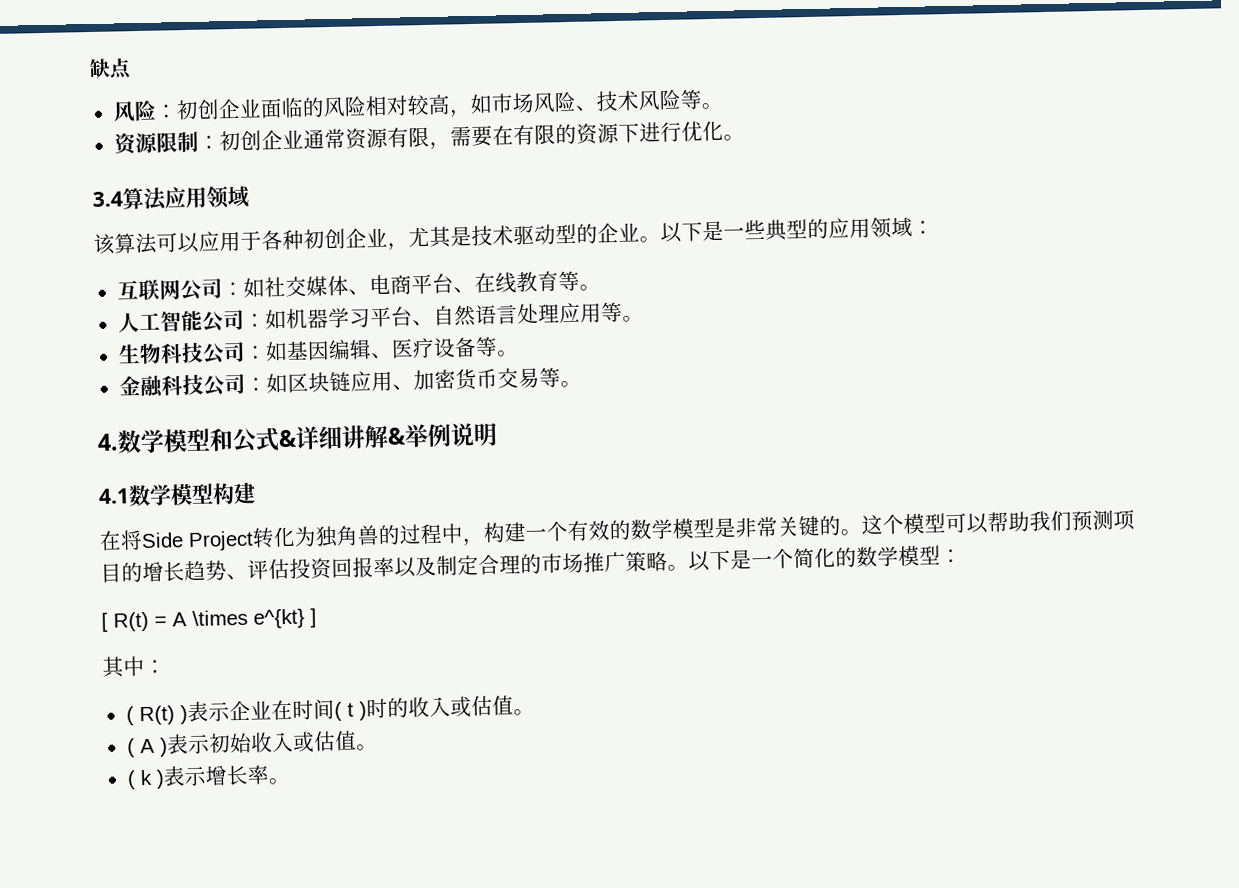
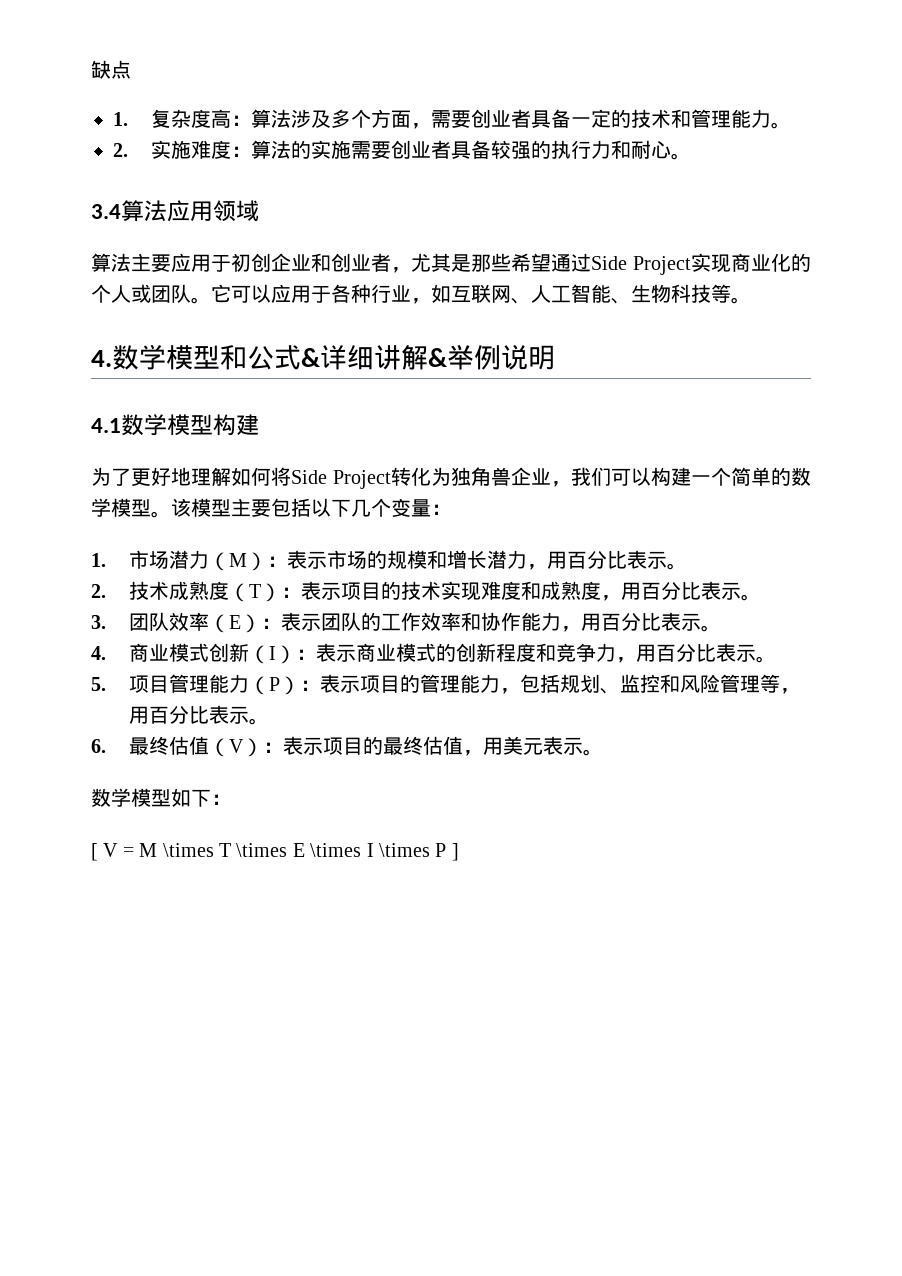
- 风险：初创企业面临的风险相对较高，如市场风险、技术风险等。
- 资源限制：初创企业通常资源有限，需要在有限的资源下进行优化。
+ 1.复杂度高：算法涉及多个方面，需要创业者具备一定的技术和管理能力。
+ 2.实施难度：算法的实施需要创业者具备较强的执行力和耐心。
- 该算法可以应用于各种初创企业，尤其是技术驱动型的企业。以下是一些典型的应用领域：
- 互联网公司：如社交媒体、电商平台、在线教育等。
- 人工智能公司：如机器学习平台、自然语言处理应用等。
- 生物科技公司：如基因编辑、医疗设备等。
- 金融科技公司：如区块链应用、加密货币交易等。
+ 算法主要应用于初创企业和创业者，尤其是那些希望通过Side Project实现商业化的个人或团队。它可以应用于各种行业，如互联网、人工智能、生物科技等。
- 在将Side Project转化为独角兽的过程中，构建一个有效的数学模型是非常关键的。这个模型可以帮助我们预测项目的增长趋势、评估投资回报率以及制定合理的市场推广策略。以下是一个简化的数学模型：
+ 为了更好地理解如何将Side Project转化为独角兽企业，我们可以构建一个简单的数学模型。该模型主要包括以下几个变量：
+ 1.市场潜力（M）：表示市场的规模和增长潜力，用百分比表示。
+ 2.技术成熟度（T）：表示项目的技术实现难度和成熟度，用百分比表示。
+ 3.团队效率（E）：表示团队的工作效率和协作能力，用百分比表示。
+ 4.商业模式创新（I）：表示商业模式的创新程度和竞争力，用百分比表示。
+ 5.项目管理能力（P）：表示项目的管理能力，包括规划、监控和风险管理等，用百分比表示。
+ 6.最终估值（V）：表示项目的最终估值，用美元表示。
+ 数学模型如下：
- [ R(t) = A \times e^{kt} ]
- 其中：
- ( R(t) )表示企业在时间( t )时的收入或估值。
- ( A )表示初始收入或估值。
- ( k )表示增长率。
+ [ V = M \times T \times E \times I \times P ]

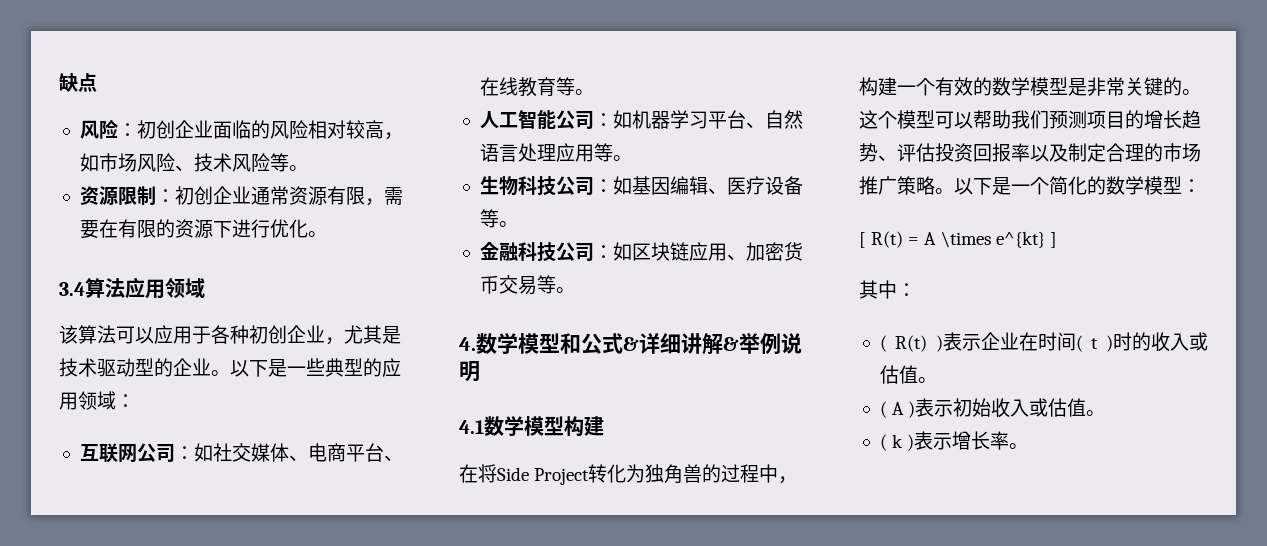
- 1.复杂度高：算法涉及多个方面，需要创业者具备一定的技术和管理能力。
- 2.实施难度：算法的实施需要创业者具备较强的执行力和耐心。
+ 风险：初创企业面临的风险相对较高，如市场风险、技术风险等。
+ 资源限制：初创企业通常资源有限，需要在有限的资源下进行优化。
- 算法主要应用于初创企业和创业者，尤其是那些希望通过Side Project实现商业化的个人或团队。它可以应用于各种行业，如互联网、人工智能、生物科技等。
+ 该算法可以应用于各种初创企业，尤其是技术驱动型的企业。以下是一些典型的应用领域：
+ 互联网公司：如社交媒体、电商平台、在线教育等。
+ 人工智能公司：如机器学习平台、自然语言处理应用等。
+ 生物科技公司：如基因编辑、医疗设备等。
+ 金融科技公司：如区块链应用、加密货币交易等。
- 为了更好地理解如何将Side Project转化为独角兽企业，我们可以构建一个简单的数学模型。该模型主要包括以下几个变量：
- 1.市场潜力（M）：表示市场的规模和增长潜力，用百分比表示。
- 2.技术成熟度（T）：表示项目的技术实现难度和成熟度，用百分比表示。
- 3.团队效率（E）：表示团队的工作效率和协作能力，用百分比表示。
- 4.商业模式创新（I）：表示商业模式的创新程度和竞争力，用百分比表示。
- 5.项目管理能力（P）：表示项目的管理能力，包括规划、监控和风险管理等，用百分比表示。
- 6.最终估值（V）：表示项目的最终估值，用美元表示。
- 数学模型如下：
+ 在将Side Project转化为独角兽的过程中，构建一个有效的数学模型是非常关键的。这个模型可以帮助我们预测项目的增长趋势、评估投资回报率以及制定合理的市场推广策略。以下是一个简化的数学模型：
- [ V = M \times T \times E \times I \times P ]
+ [ R(t) = A \times e^{kt} ]
+ 其中：
+ ( R(t) )表示企业在时间( t )时的收入或估值。
+ ( A )表示初始收入或估值。
+ ( k )表示增长率。

